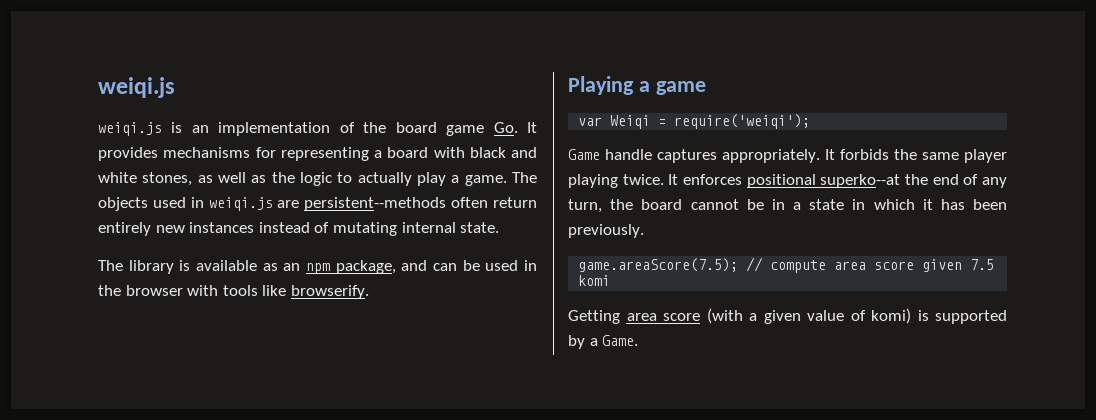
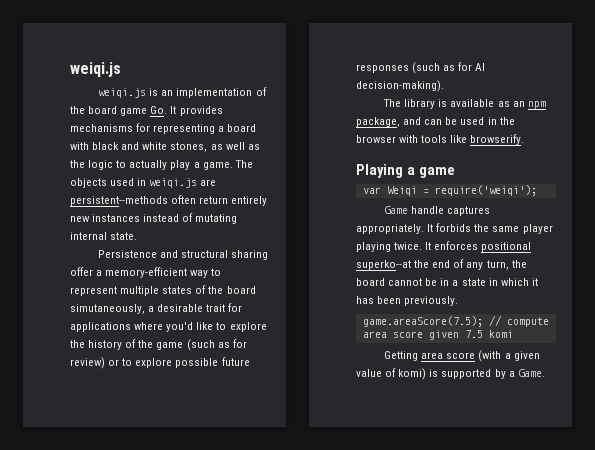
+ Persistence and structural sharing offer a memory-efficient way to represent multiple states of the board simutaneously, a desirable trait for applications where you'd like to explore the history of the game (such as for review) or to explore possible future responses (such as for AI decision-making).

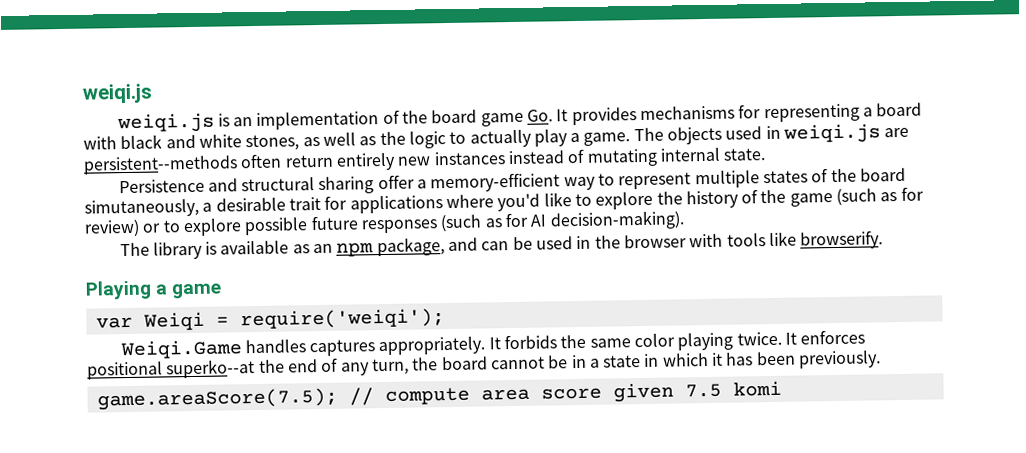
- Game handle captures appropriately.
+ Weiqi.Game handles captures appropriately.
- It forbids the same player playing twice.
+ It forbids the same color playing twice.
- Getting area score (with a given value of komi) is supported by a Game.

